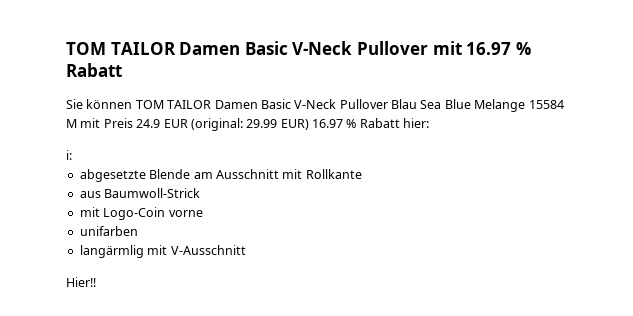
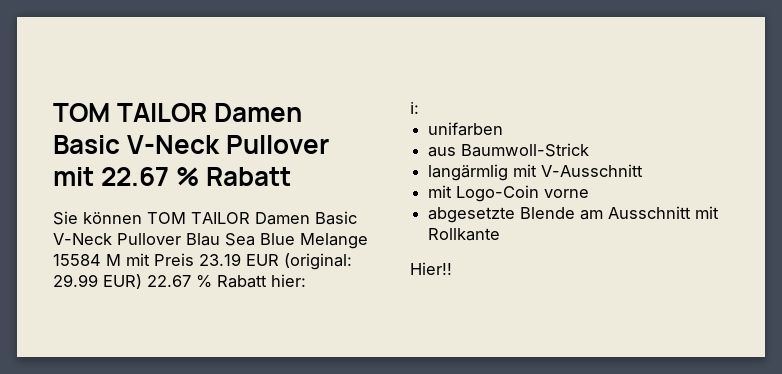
- TOM TAILOR Damen Basic V-Neck Pullover mit 16.97 % Rabatt
+ TOM TAILOR Damen Basic V-Neck Pullover mit 22.67 % Rabatt
- Sie können TOM TAILOR Damen Basic V-Neck Pullover Blau Sea Blue Melange 15584 M mit Preis 24.9 EUR (original: 29.99 EUR) 16.97 % Rabatt hier:
+ Sie können TOM TAILOR Damen Basic V-Neck Pullover Blau Sea Blue Melange 15584 M mit Preis 23.19 EUR (original: 29.99 EUR) 22.67 % Rabatt hier:
+ unifarben
+ aus Baumwoll-Strick
+ langärmlig mit V-Ausschnitt
+ mit Logo-Coin vorne
- aus Baumwoll-Strick
- mit Logo-Coin vorne
- unifarben
- langärmlig mit V-Ausschnitt

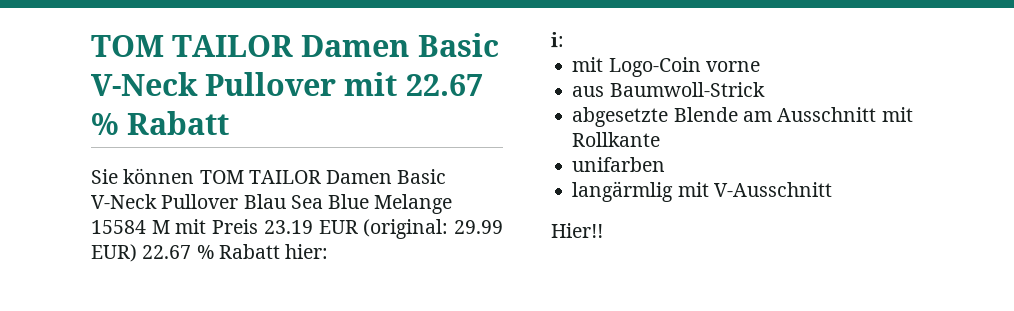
- unifarben
+ mit Logo-Coin vorne
- langärmlig mit V-Ausschnitt
- mit Logo-Coin vorne
+ unifarben
+ langärmlig mit V-Ausschnitt

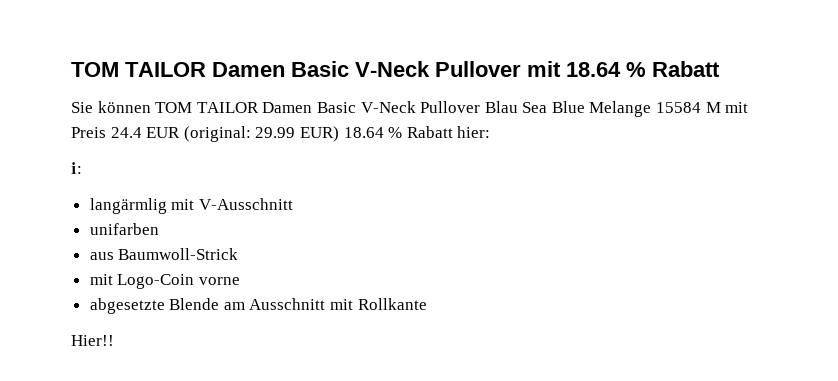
- TOM TAILOR Damen Basic V-Neck Pullover mit 22.67 % Rabatt
+ TOM TAILOR Damen Basic V-Neck Pullover mit 18.64 % Rabatt
- Sie können TOM TAILOR Damen Basic V-Neck Pullover Blau Sea Blue Melange 15584 M mit Preis 23.19 EUR (original: 29.99 EUR) 22.67 % Rabatt hier:
+ Sie können TOM TAILOR Damen Basic V-Neck Pullover Blau Sea Blue Melange 15584 M mit Preis 24.4 EUR (original: 29.99 EUR) 18.64 % Rabatt hier:
+ langärmlig mit V-Ausschnitt
+ unifarben
+ aus Baumwoll-Strick
- aus Baumwoll-Strick
- unifarben
- langärmlig mit V-Ausschnitt

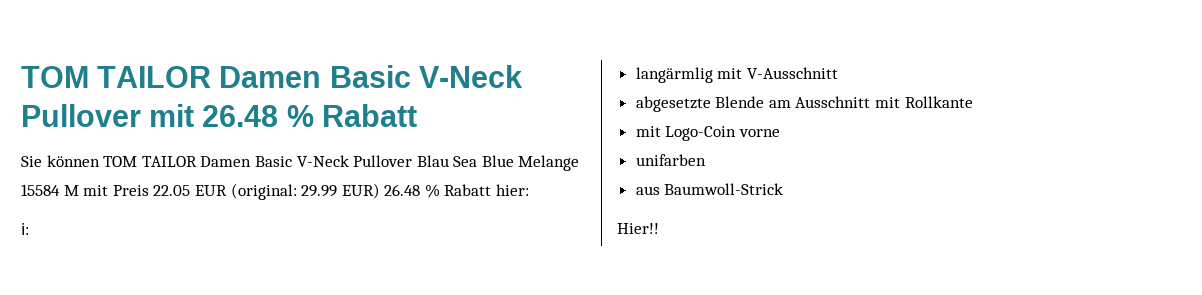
- TOM TAILOR Damen Basic V-Neck Pullover mit 18.64 % Rabatt
+ TOM TAILOR Damen Basic V-Neck Pullover mit 26.48 % Rabatt
- Sie können TOM TAILOR Damen Basic V-Neck Pullover Blau Sea Blue Melange 15584 M mit Preis 24.4 EUR (original: 29.99 EUR) 18.64 % Rabatt hier:
+ Sie können TOM TAILOR Damen Basic V-Neck Pullover Blau Sea Blue Melange 15584 M mit Preis 22.05 EUR (original: 29.99 EUR) 26.48 % Rabatt hier:
- unifarben
- aus Baumwoll-Strick
- mit Logo-Coin vorne
+ mit Logo-Coin vorne
+ unifarben
+ aus Baumwoll-Strick

